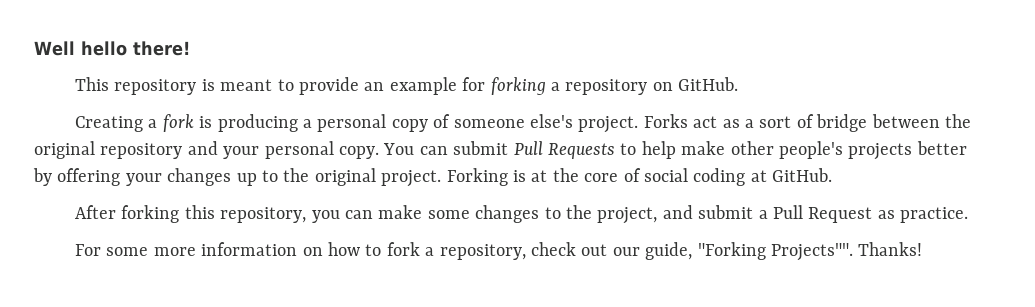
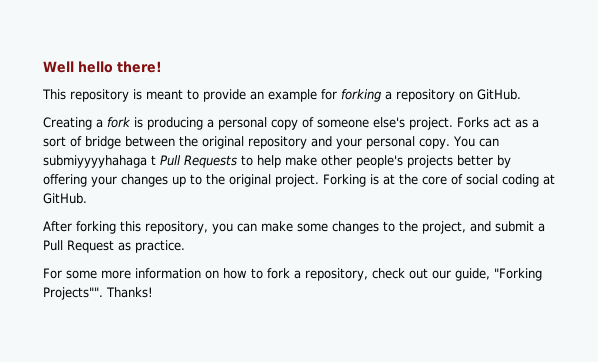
- You can submit Pull Requests to help make other people's projects better by offering your changes up to the original project.
+ You can submiyyyyhahaga t Pull Requests to help make other people's projects better by offering your changes up to the original project.

